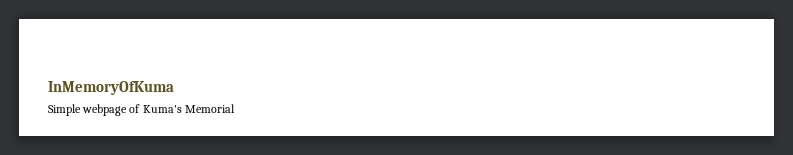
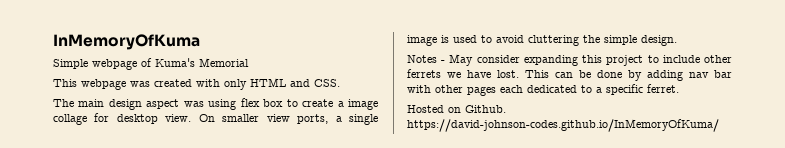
+ This webpage was created with only HTML and CSS.
+ The main design aspect was using flex box to create a image collage for desktop view. On smaller view ports, a single image is used to avoid cluttering the simple design.
+ Notes - May consider expanding this project to include other ferrets we have lost. This can be done by adding nav bar with other pages each dedicated to a specific ferret.
+ Hosted on Github. https://david-johnson-codes.github.io/InMemoryOfKuma/

